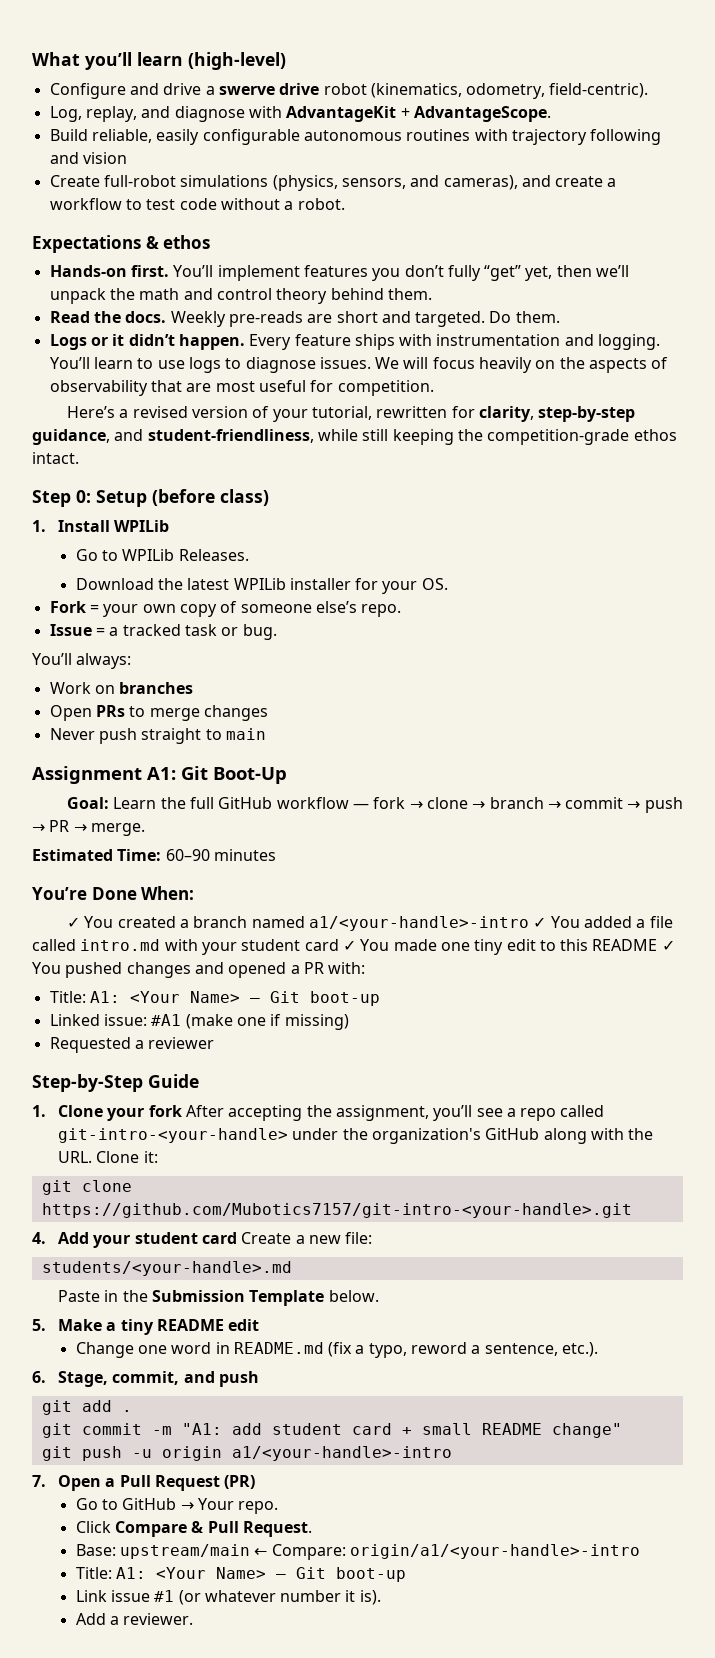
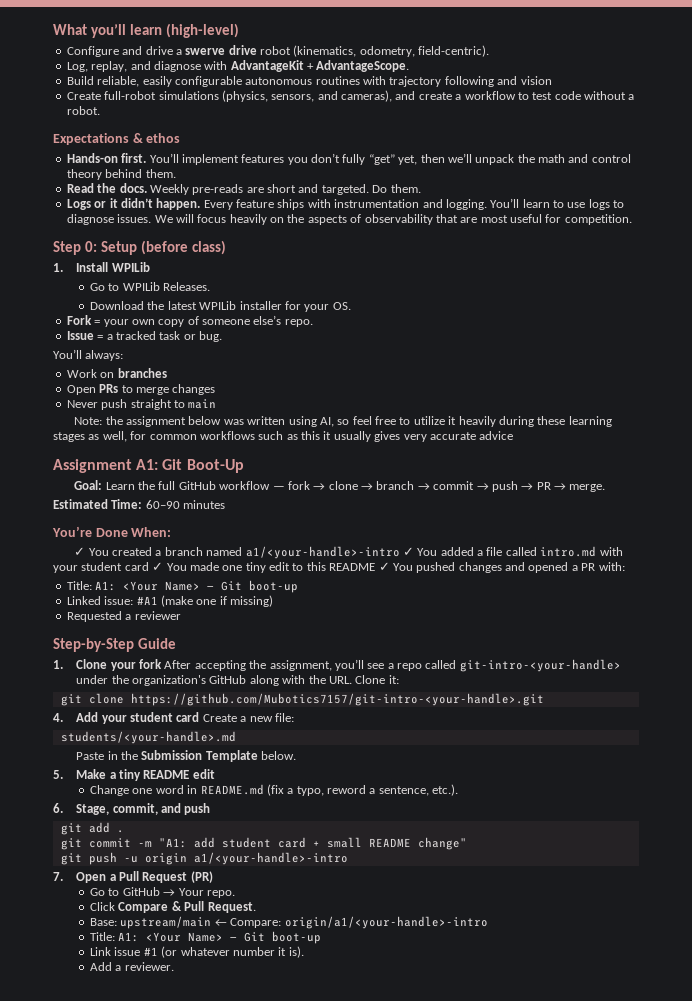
- Here’s a revised version of your tutorial, rewritten for clarity, step-by-step guidance, and student-friendliness, while still keeping the competition-grade ethos intact.
+ Note: the assignment below was written using AI, so feel free to utilize it heavily during these learning stages as well, for common workflows such as this it usually gives very accurate advice

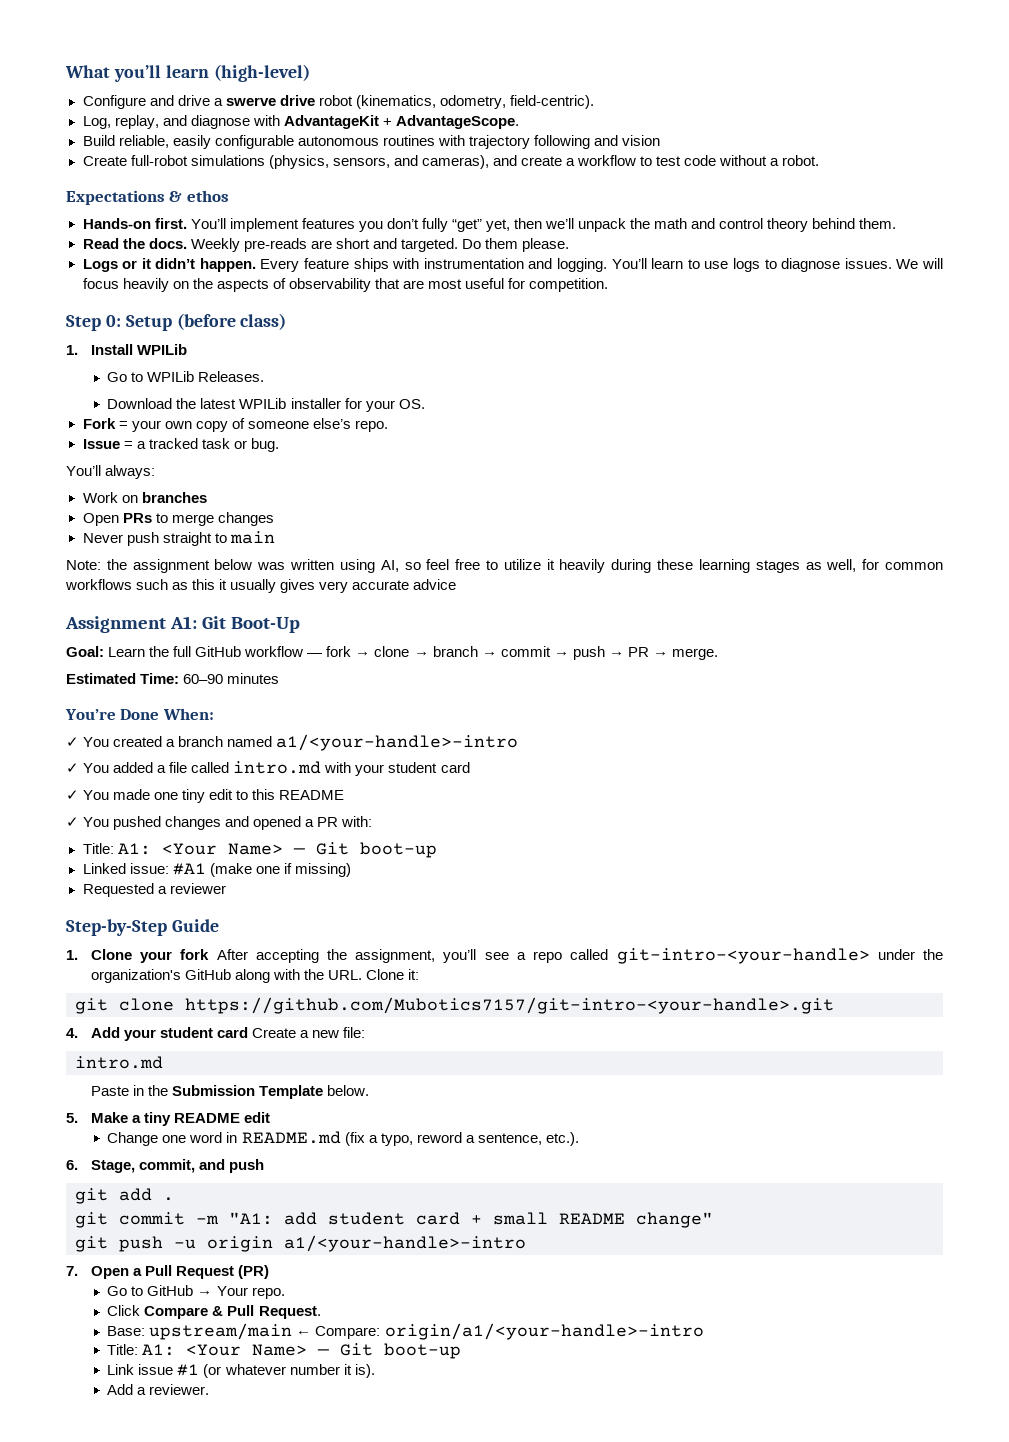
- Do them.
+ Do them please.
- ✓ You created a branch named a1/<your-handle>-intro ✓ You added a file called intro.md with your student card ✓ You made one tiny edit to this README ✓ You pushed changes and opened a PR with:
+ ✓ You created a branch named a1/<your-handle>-intro
+ ✓ You added a file called intro.md with your student card
+ ✓ You made one tiny edit to this README
+ ✓ You pushed changes and opened a PR with:
  4. Add your student card Create a new file:
- students/<your-handle>.md
+ intro.md

